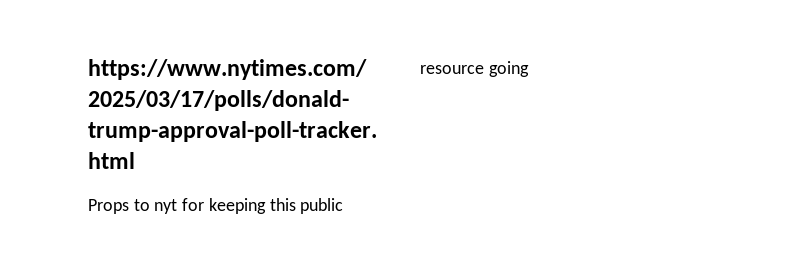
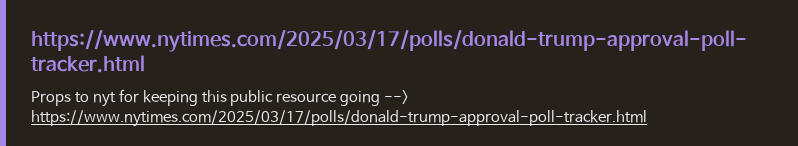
- Props to nyt for keeping this public resource going
+ Props to nyt for keeping this public resource going --> https://www.nytimes.com/2025/03/17/polls/donald-trump-approval-poll-tracker.html

